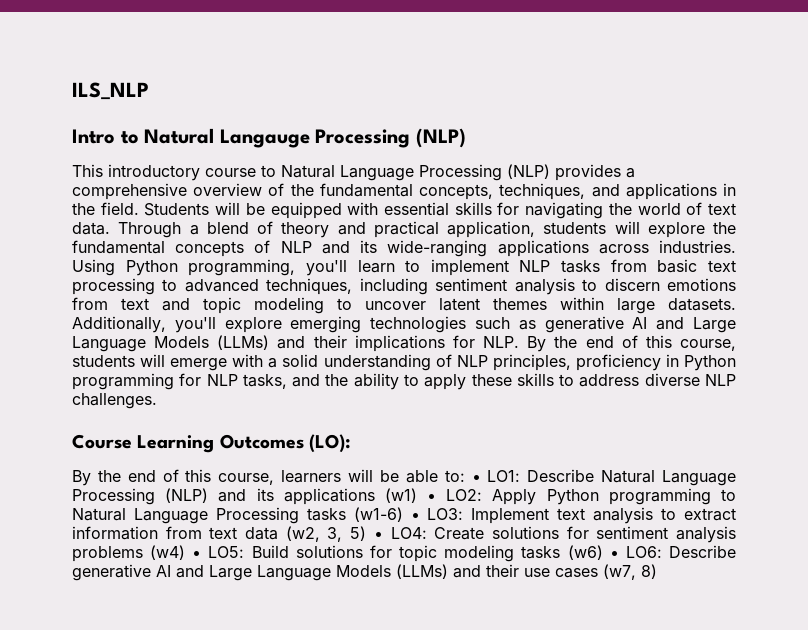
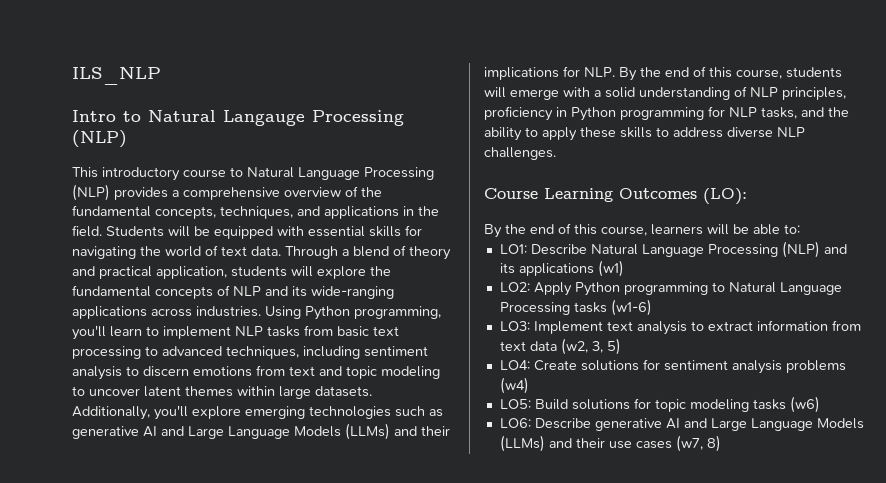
- By the end of this course, learners will be able to: • LO1:
+ By the end of this course, learners will be able to:
+ LO1:
- Describe Natural Language Processing (NLP) and its applications (w1) • LO2:
+ Describe Natural Language Processing (NLP) and its applications (w1)
+ LO2:
- Apply Python programming to Natural Language Processing tasks (w1-6) • LO3:
+ Apply Python programming to Natural Language Processing tasks (w1-6)
+ LO3:
- Implement text analysis to extract information from text data (w2, 3, 5) • LO4:
+ Implement text analysis to extract information from text data (w2, 3, 5)
+ LO4:
- Create solutions for sentiment analysis problems (w4) • LO5:
+ Create solutions for sentiment analysis problems (w4)
+ LO5:
- Build solutions for topic modeling tasks (w6) • LO6:
+ Build solutions for topic modeling tasks (w6)
+ LO6:

